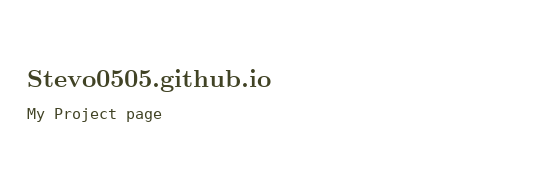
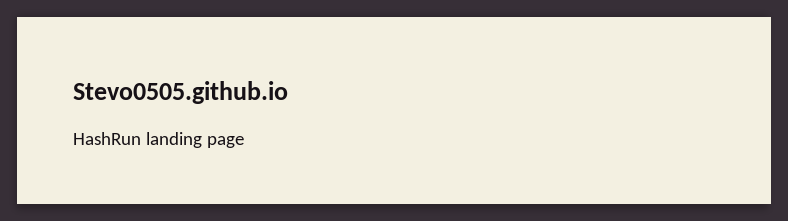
- My Project page
+ HashRun landing page

